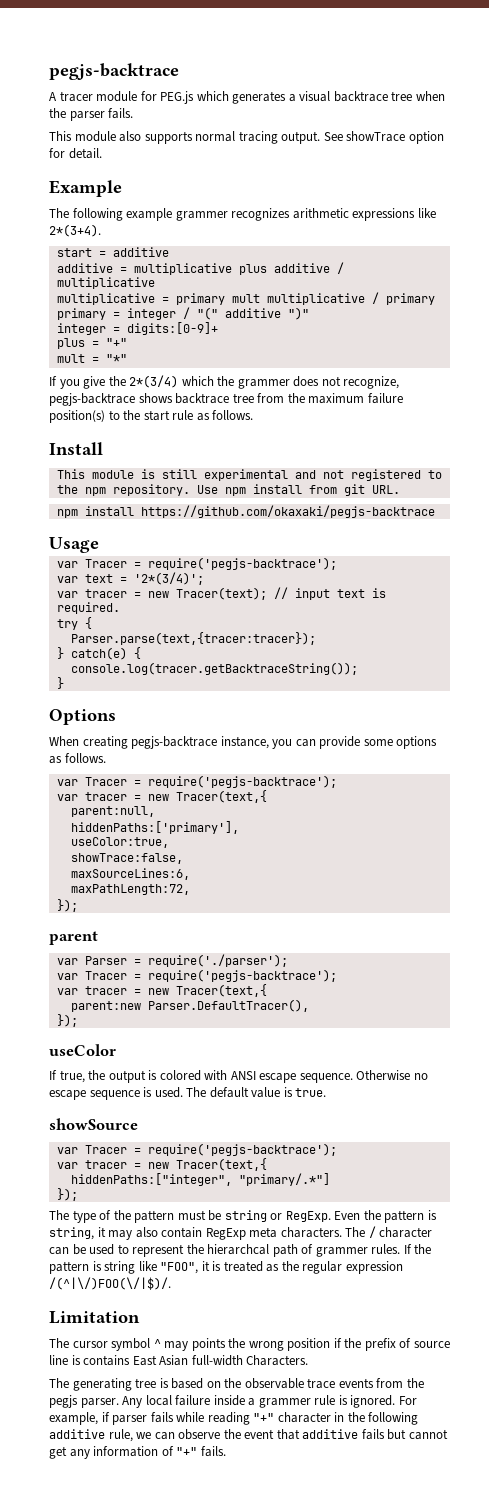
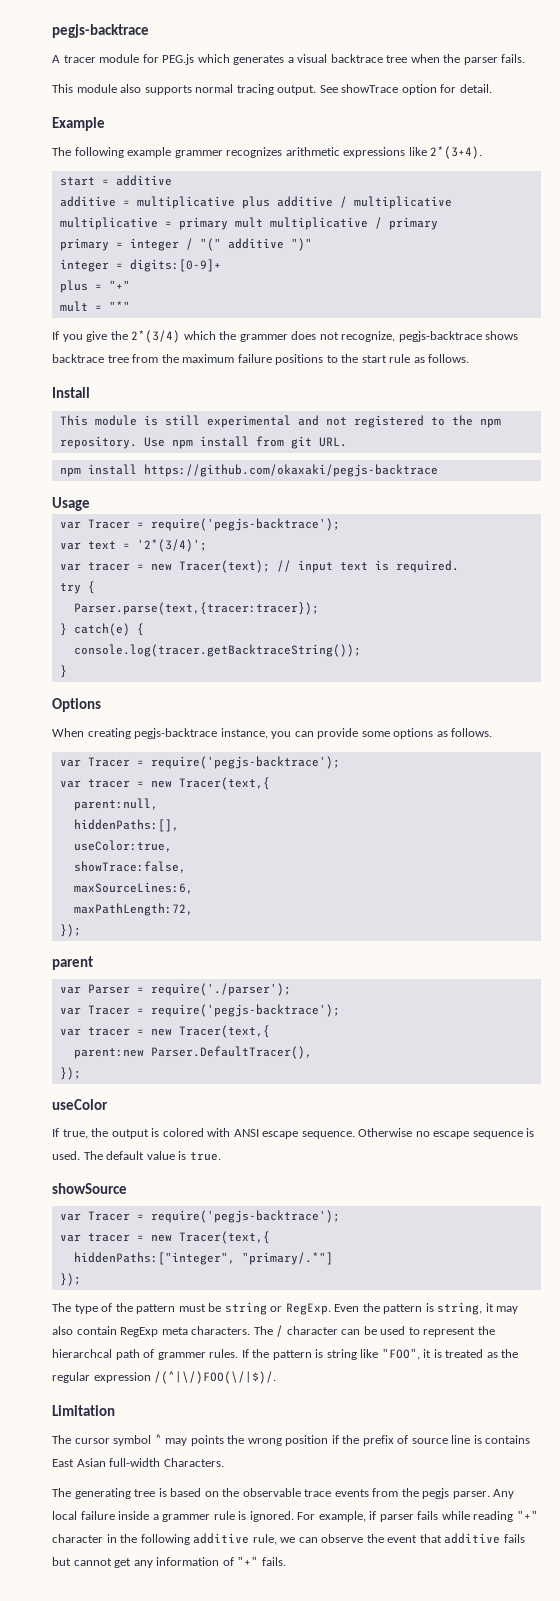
- If you give the 2*(3/4) which the grammer does not recognize, pegjs-backtrace shows backtrace tree from the maximum failure position(s) to the start rule as follows.
+ If you give the 2*(3/4) which the grammer does not recognize, pegjs-backtrace shows backtrace tree from the maximum failure positions to the start rule as follows.
- hiddenPaths:['primary'],
+ hiddenPaths:[],

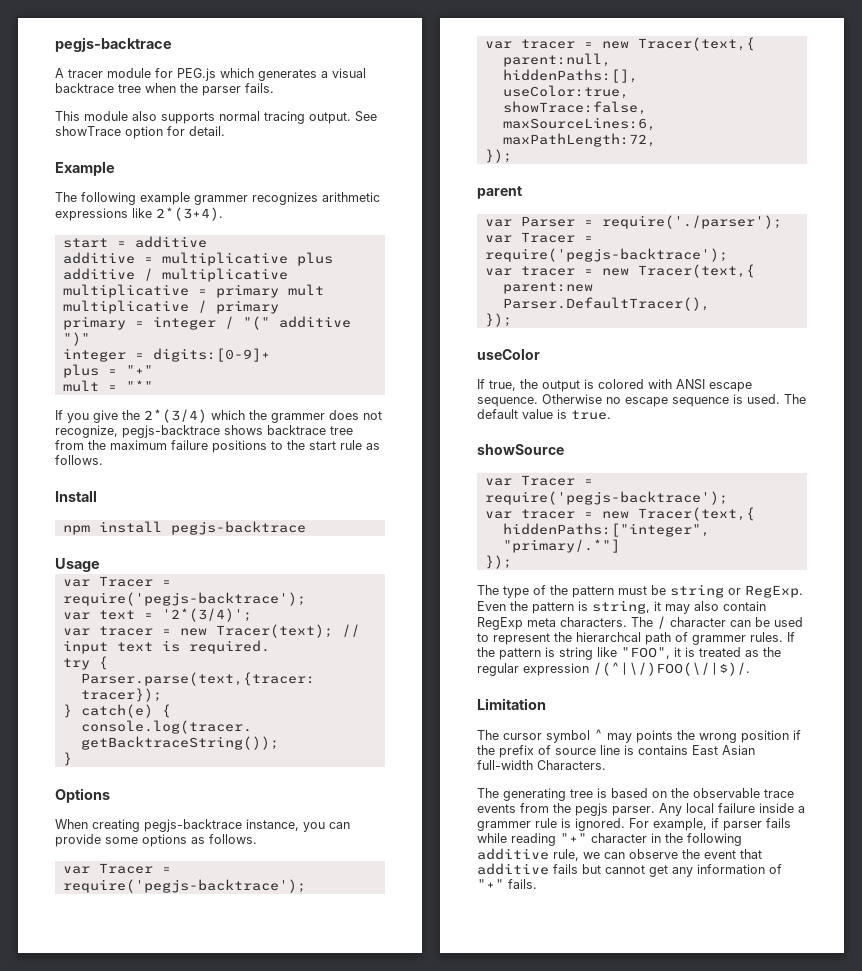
- This module is still experimental and not registered to the npm repository. Use npm install from git URL.
- npm install https://github.com/okaxaki/pegjs-backtrace
+ npm install pegjs-backtrace

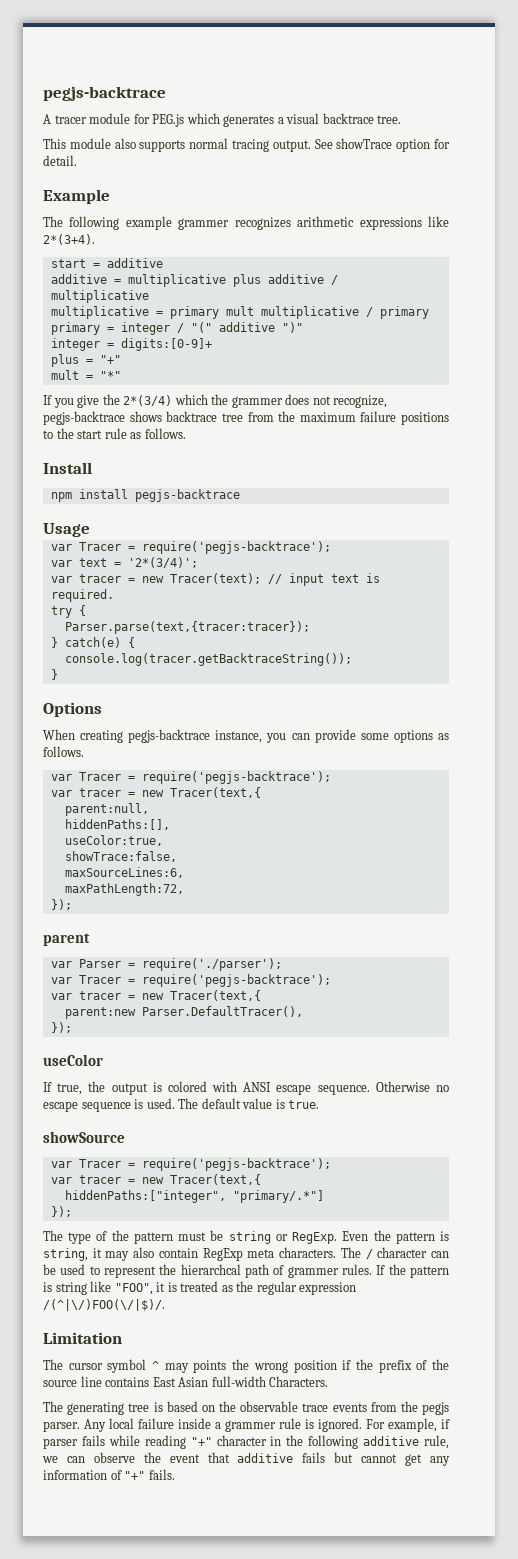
- A tracer module for PEG.js which generates a visual backtrace tree when the parser fails.
+ A tracer module for PEG.js which generates a visual backtrace tree.
- The cursor symbol ^ may points the wrong position if the prefix of source line is contains East Asian full-width Characters.
+ The cursor symbol ^ may points the wrong position if the prefix of the source line contains East Asian full-width Characters.

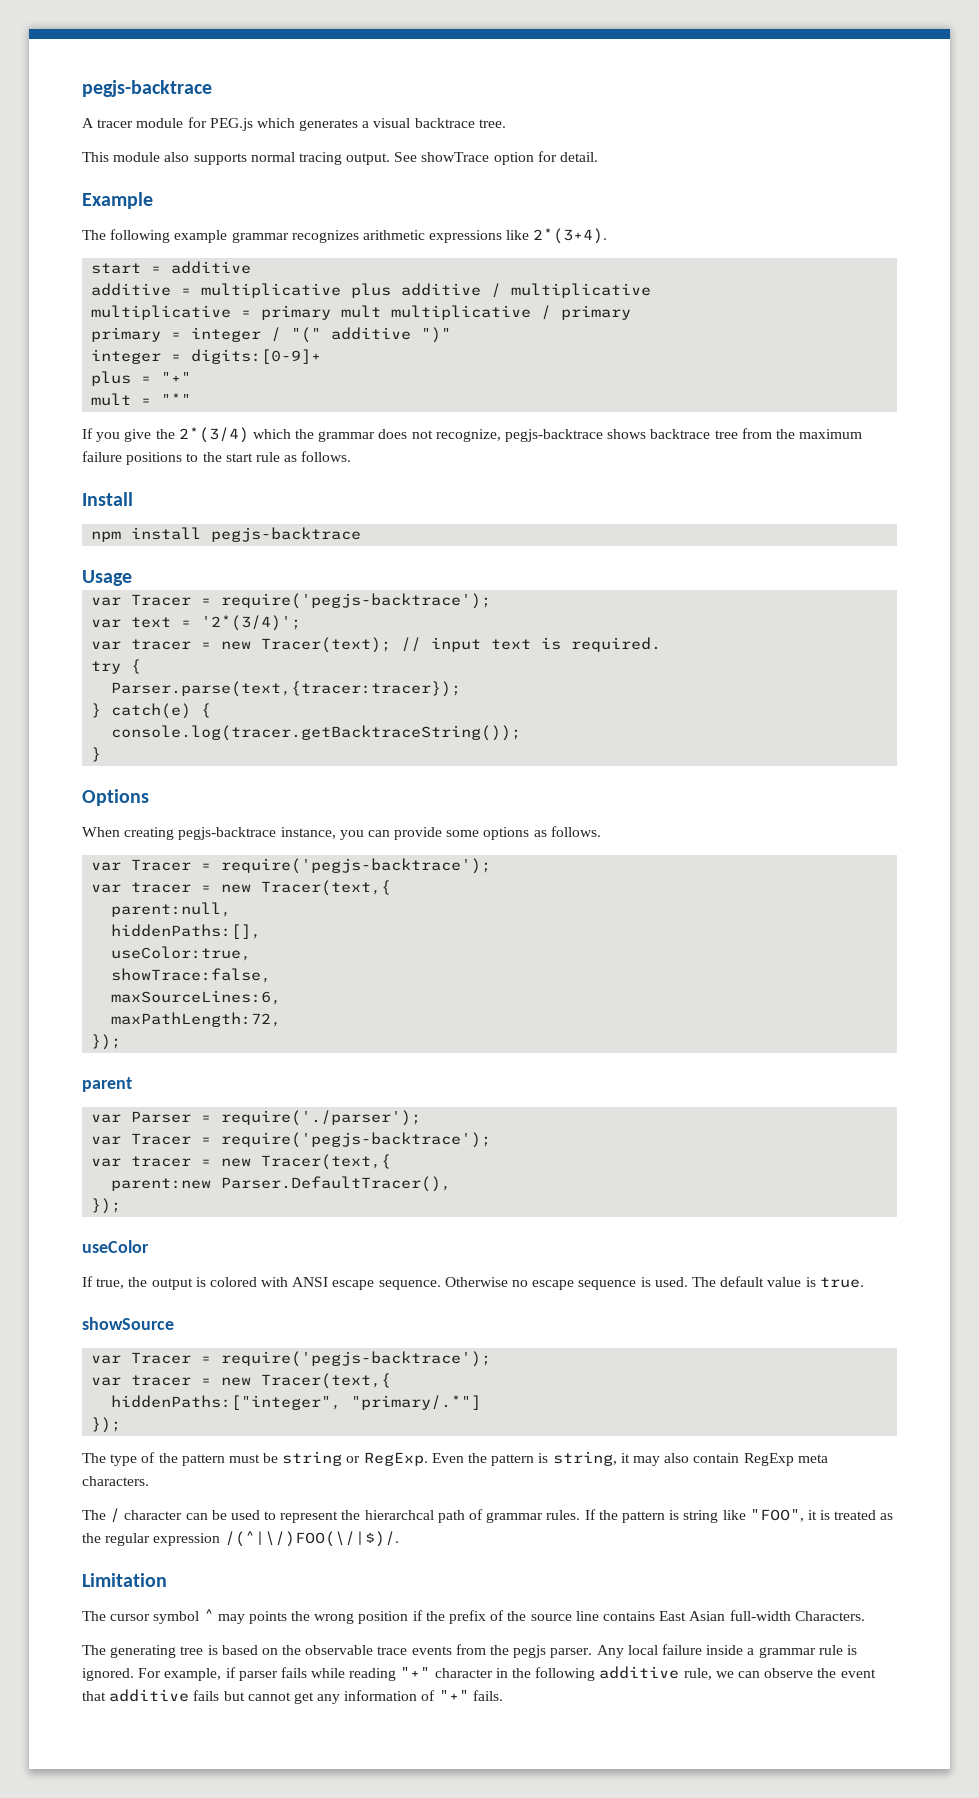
- The following example grammer recognizes arithmetic expressions like 2*(3+4).
+ The following example grammar recognizes arithmetic expressions like 2*(3+4).
- If you give the 2*(3/4) which the grammer does not recognize, pegjs-backtrace shows backtrace tree from the maximum failure positions to the start rule as follows.
+ If you give the 2*(3/4) which the grammar does not recognize, pegjs-backtrace shows backtrace tree from the maximum failure positions to the start rule as follows.
- Even the pattern is string, it may also contain RegExp meta characters. The / character can be used to represent the hierarchcal path of grammer rules.
+ Even the pattern is string, it may also contain RegExp meta characters.
+ The / character can be used to represent the hierarchcal path of grammar rules.
- Any local failure inside a grammer rule is ignored.
+ Any local failure inside a grammar rule is ignored.

